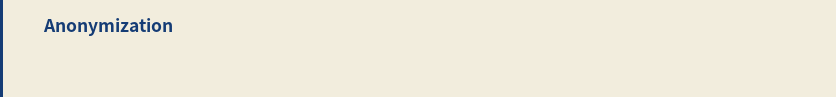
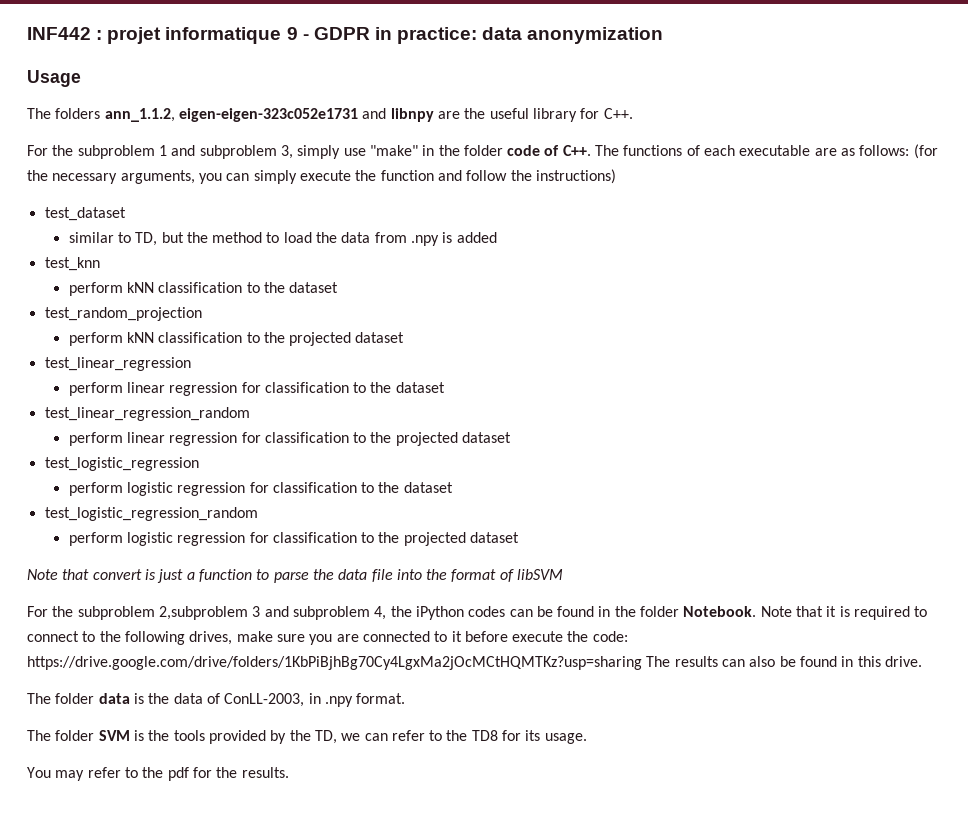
- Anonymization
+ INF442 : projet informatique 9 - GDPR in practice: data anonymization
+ Usage
+ The folders ann_1.1.2, eigen-eigen-323c052e1731 and libnpy are the useful library for C++.
+ For the subproblem 1 and subproblem 3, simply use "make" in the folder code of C++. The functions of each executable are as follows: (for the necessary arguments, you can simply execute the function and follow the instructions)
+ test_dataset
+ similar to TD, but the method to load the data from .npy is added
+ test_knn
+ perform kNN classification to the dataset
+ test_random_projection
+ perform kNN classification to the projected dataset
+ test_linear_regression
+ perform linear regression for classification to the dataset
+ test_linear_regression_random
+ perform linear regression for classification to the projected dataset
+ test_logistic_regression
+ perform logistic regression for classification to the dataset
+ test_logistic_regression_random
+ perform logistic regression for classification to the projected dataset
+ Note that convert is just a function to parse the data file into the format of libSVM
+ For the subproblem 2,subproblem 3 and subproblem 4, the iPython codes can be found in the folder Notebook. Note that it is required to connect to the following drives, make sure you are connected to it before execute the code: https://drive.google.com/drive/folders/1KbPiBjhBg70Cy4LgxMa2jOcMCtHQMTKz?usp=sharing The results can also be found in this drive.
+ The folder data is the data of ConLL-2003, in .npy format.
+ The folder SVM is the tools provided by the TD, we can refer to the TD8 for its usage.
+ You may refer to the pdf for the results.

